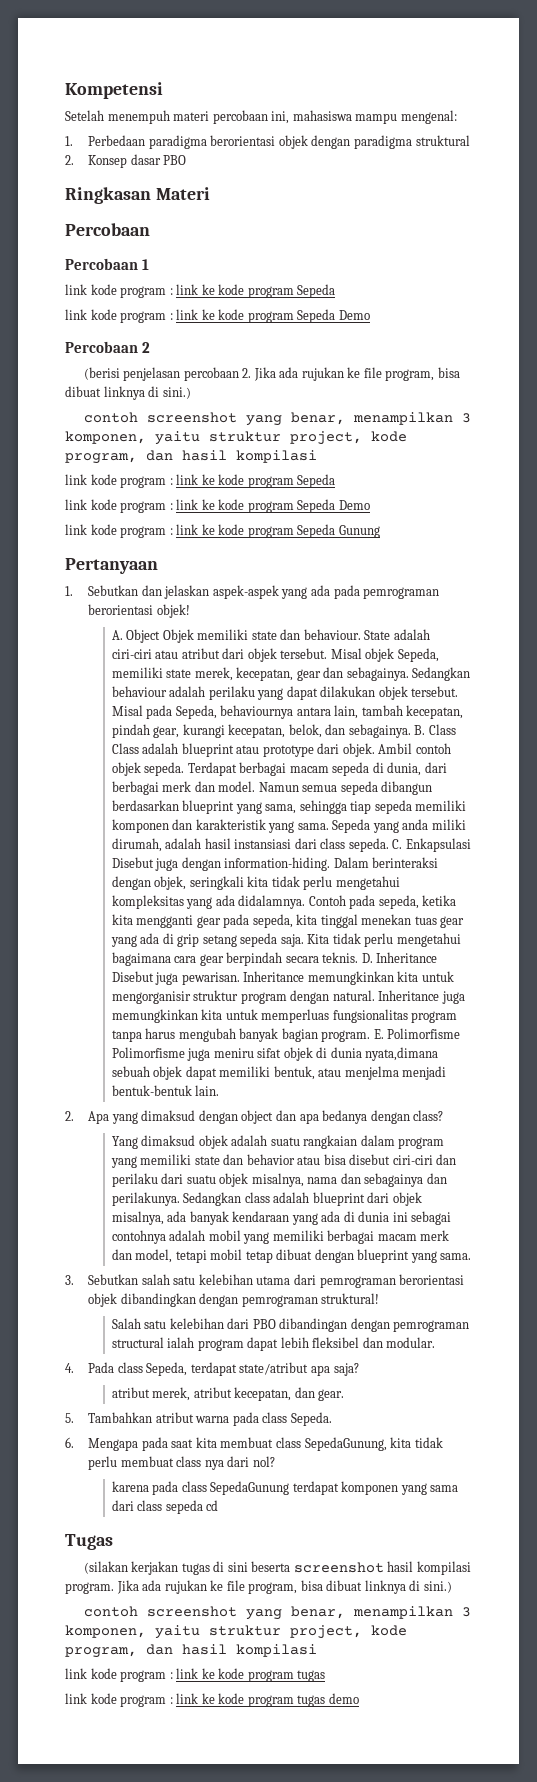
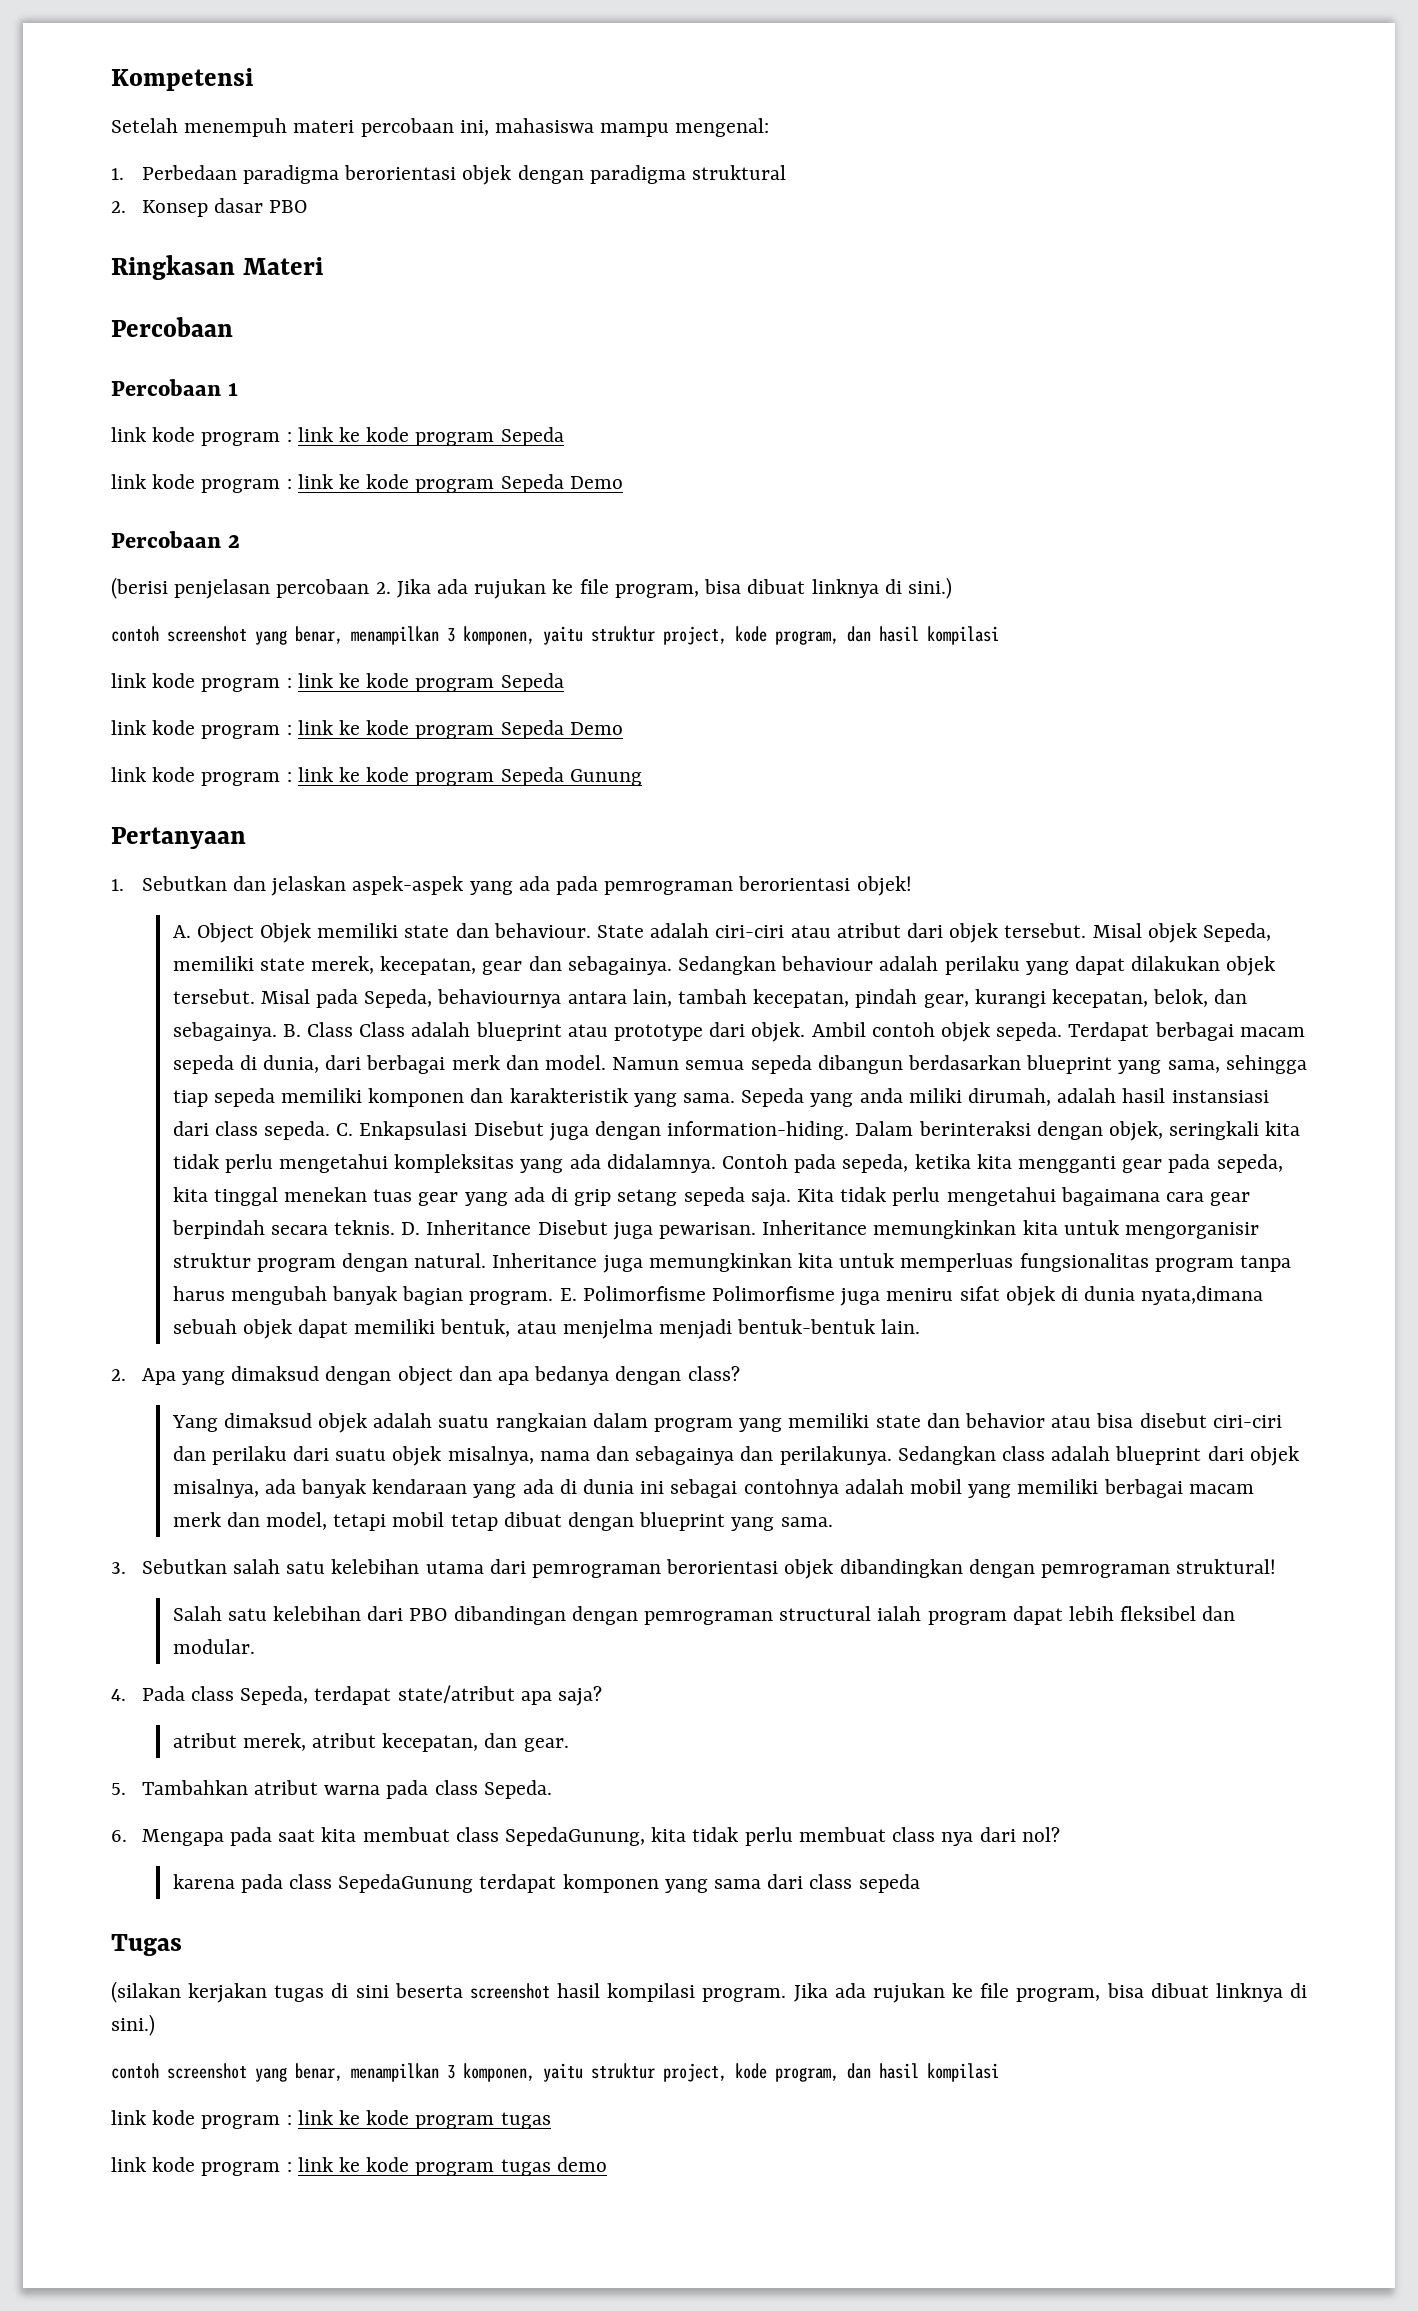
- karena pada class SepedaGunung terdapat komponen yang sama dari class sepeda cd
+ karena pada class SepedaGunung terdapat komponen yang sama dari class sepeda

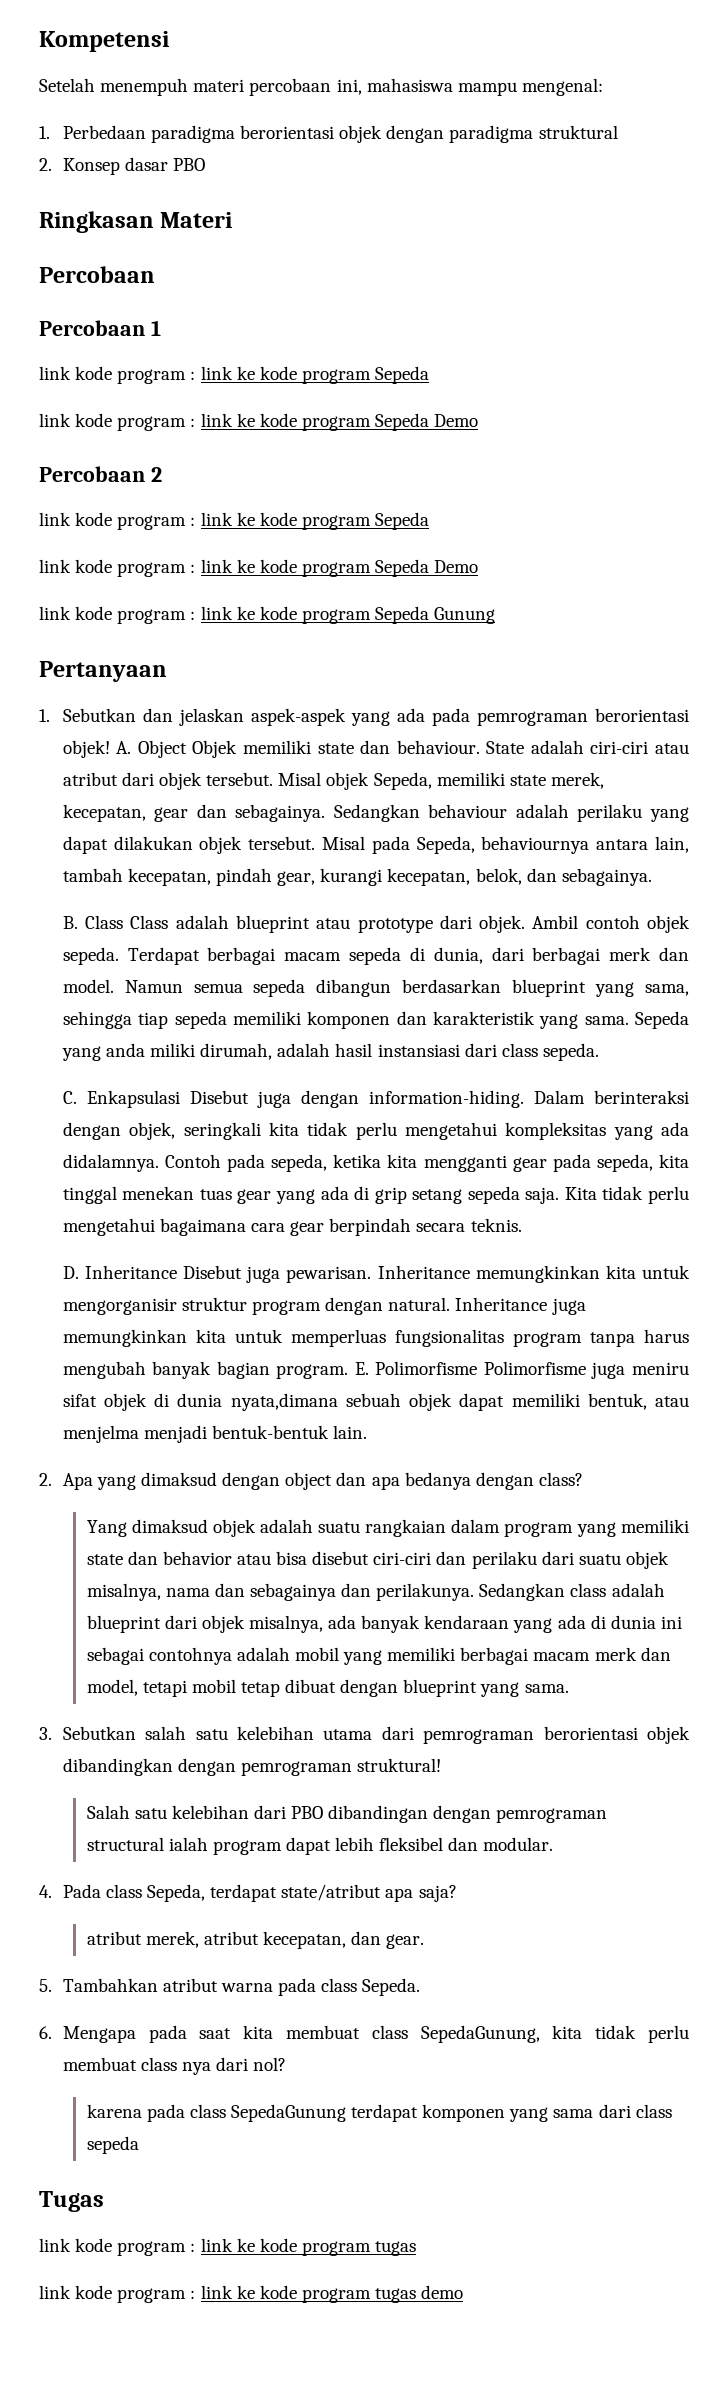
- (berisi penjelasan percobaan 2. Jika ada rujukan ke file program, bisa dibuat linknya di sini.)
- contoh screenshot yang benar, menampilkan 3 komponen, yaitu struktur project, kode program, dan hasil kompilasi
- 1. Sebutkan dan jelaskan aspek-aspek yang ada pada pemrograman berorientasi objek!
- A. Object Objek memiliki state dan behaviour.
+ 1. Sebutkan dan jelaskan aspek-aspek yang ada pada pemrograman berorientasi objek! A. Object Objek memiliki state dan behaviour.
- Misal pada Sepeda, behaviournya antara lain, tambah kecepatan, pindah gear, kurangi kecepatan, belok, dan sebagainya. B. Class Class adalah blueprint atau prototype dari objek.
+ Misal pada Sepeda, behaviournya antara lain, tambah kecepatan, pindah gear, kurangi kecepatan, belok, dan sebagainya.
+ B. Class Class adalah blueprint atau prototype dari objek.
- Sepeda yang anda miliki dirumah, adalah hasil instansiasi dari class sepeda. C. Enkapsulasi Disebut juga dengan information-hiding.
+ Sepeda yang anda miliki dirumah, adalah hasil instansiasi dari class sepeda.
+ C. Enkapsulasi Disebut juga dengan information-hiding.
- Kita tidak perlu mengetahui bagaimana cara gear berpindah secara teknis. D. Inheritance Disebut juga pewarisan.
+ Kita tidak perlu mengetahui bagaimana cara gear berpindah secara teknis.
+ D. Inheritance Disebut juga pewarisan.
- (silakan kerjakan tugas di sini beserta screenshot hasil kompilasi program. Jika ada rujukan ke file program, bisa dibuat linknya di sini.)
- contoh screenshot yang benar, menampilkan 3 komponen, yaitu struktur project, kode program, dan hasil kompilasi

